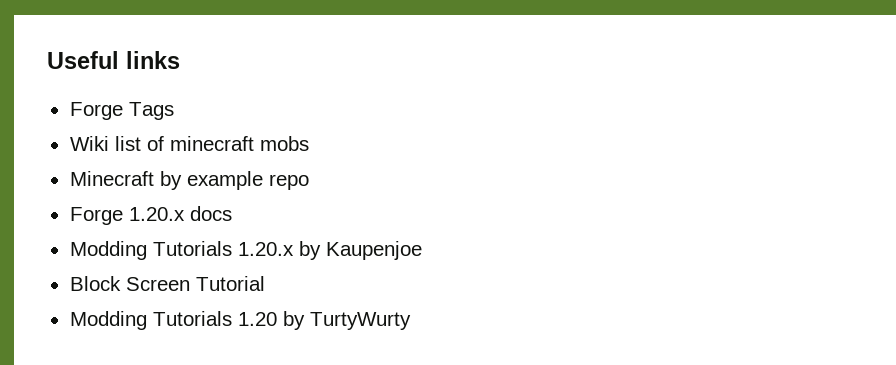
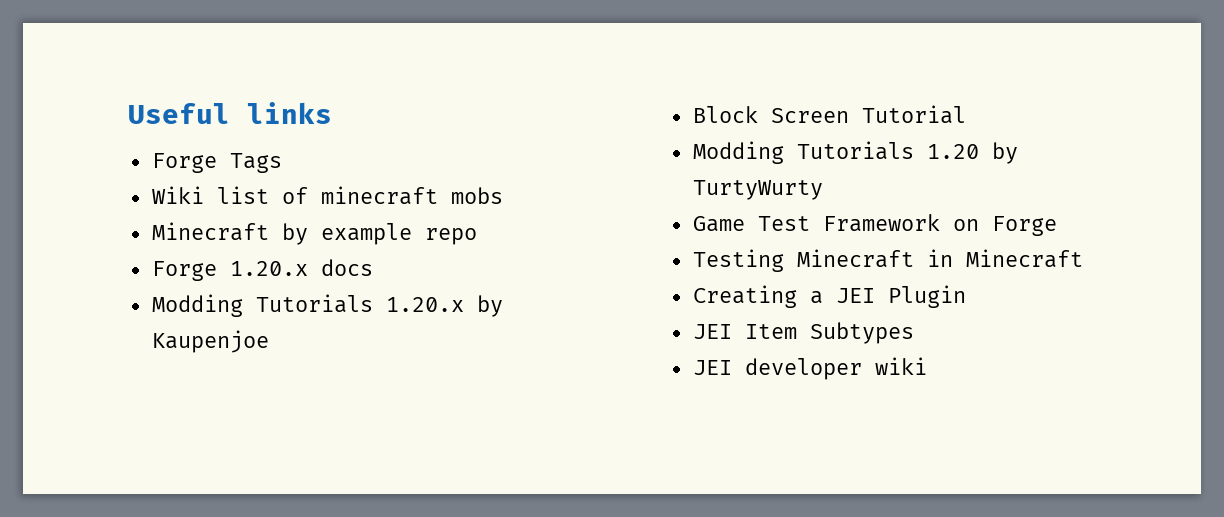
+ Game Test Framework on Forge
+ Testing Minecraft in Minecraft
+ Creating a JEI Plugin
+ JEI Item Subtypes
+ JEI developer wiki

